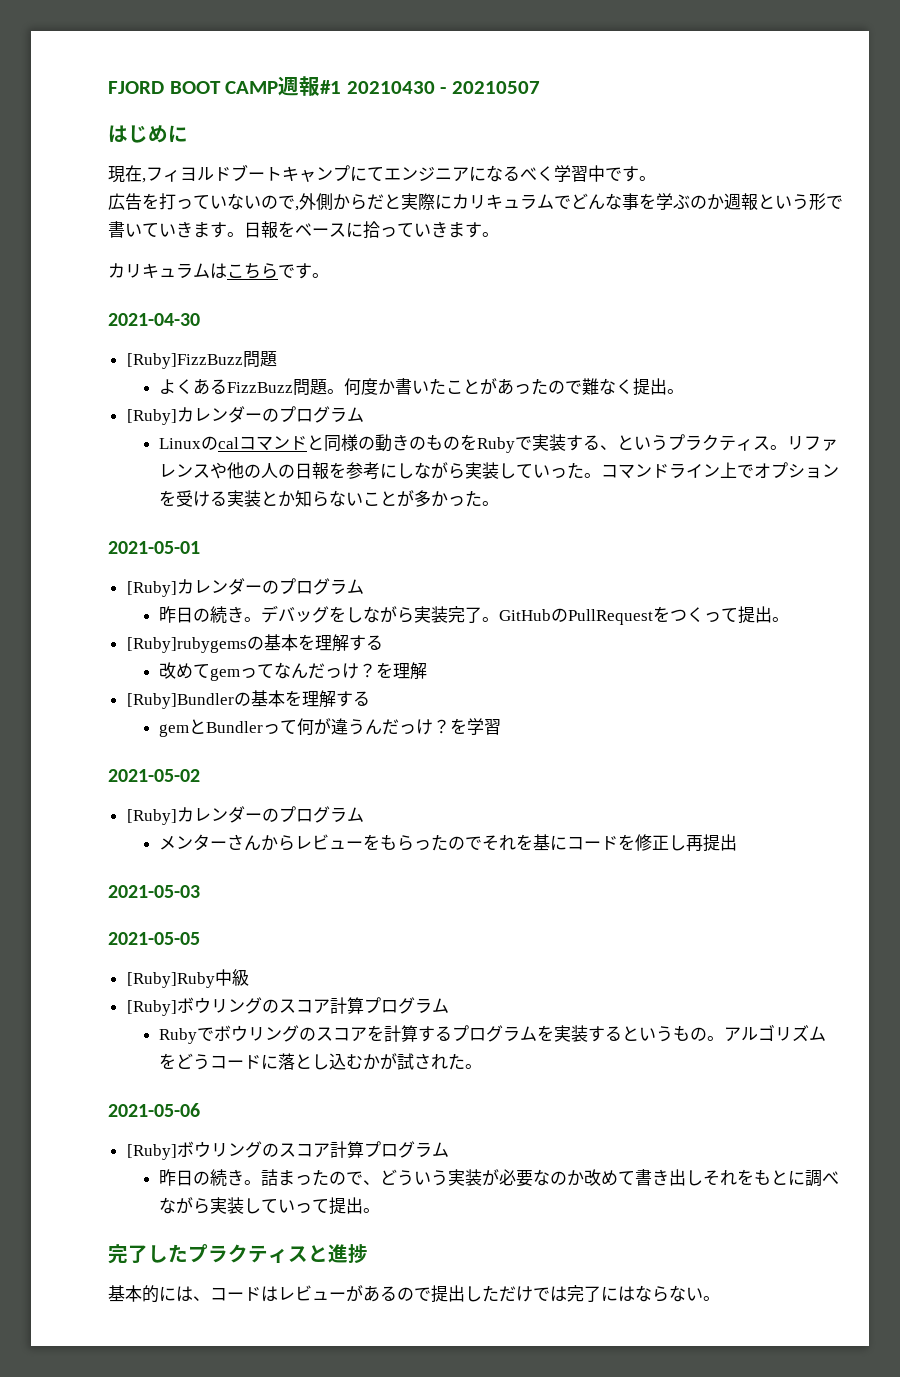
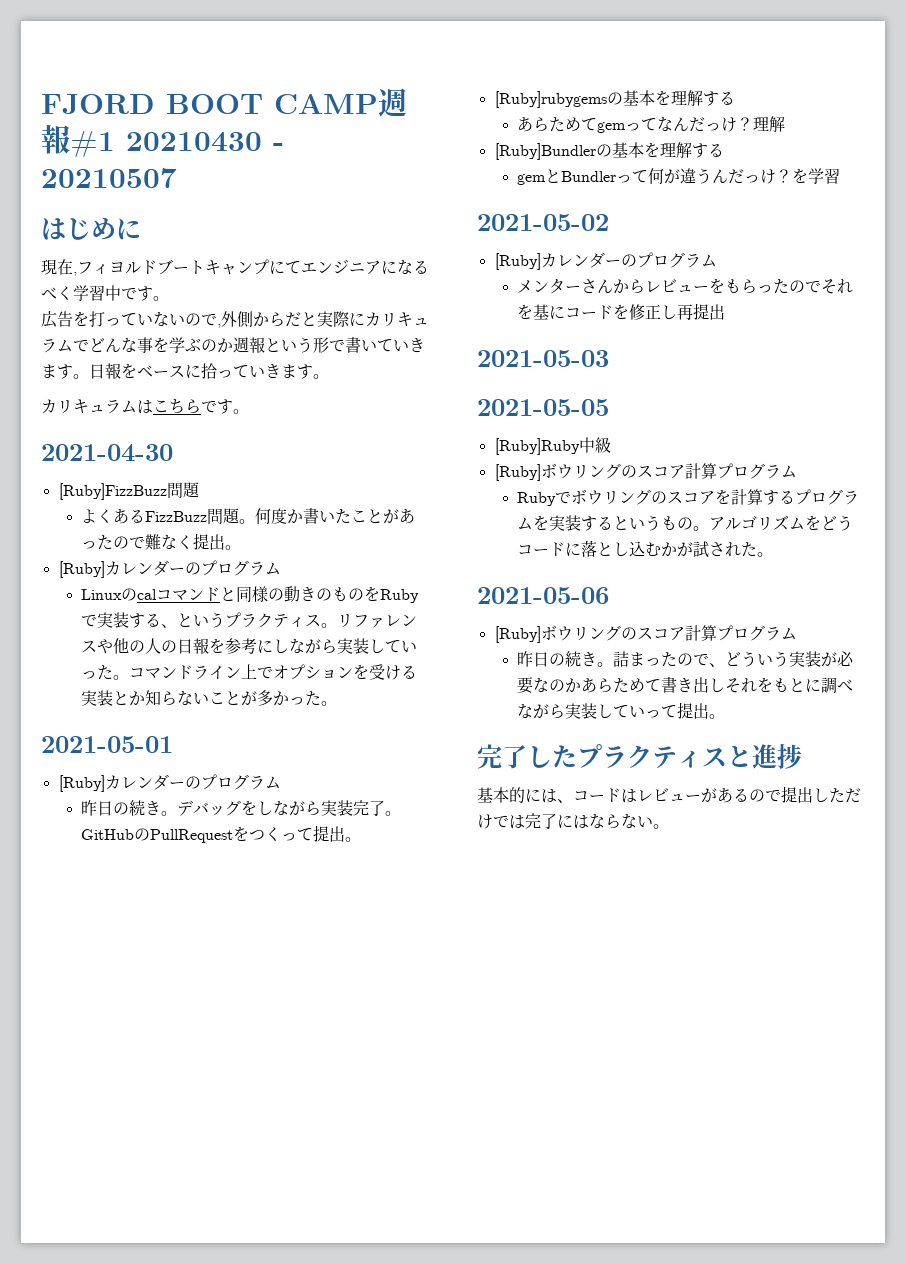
- 改めてgemってなんだっけ？を理解
+ あらためてgemってなんだっけ？理解
- 詰まったので、どういう実装が必要なのか改めて書き出しそれをもとに調べながら実装していって提出。
+ 詰まったので、どういう実装が必要なのかあらためて書き出しそれをもとに調べながら実装していって提出。

